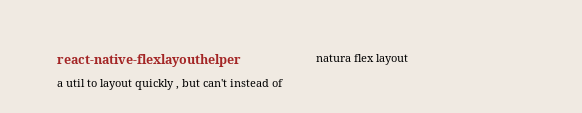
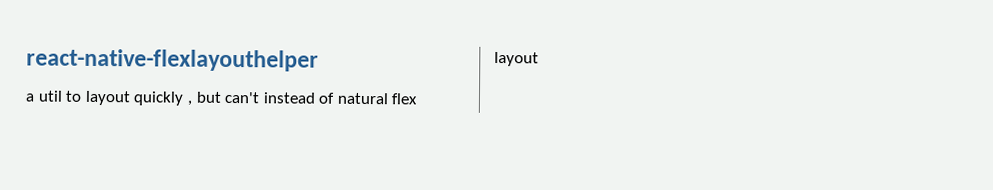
- a util to layout quickly , but can't instead of natura flex layout
+ a util to layout quickly , but can't instead of natural flex layout

